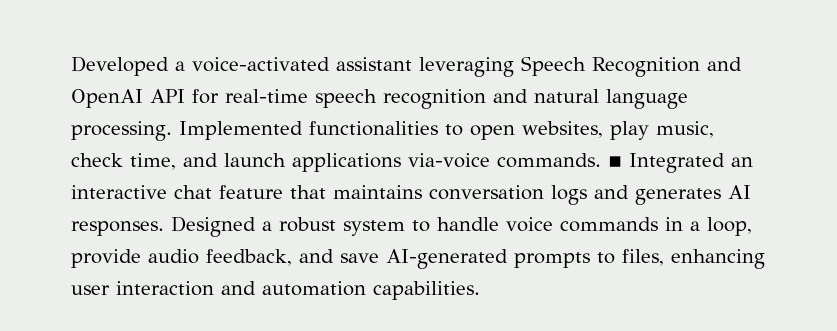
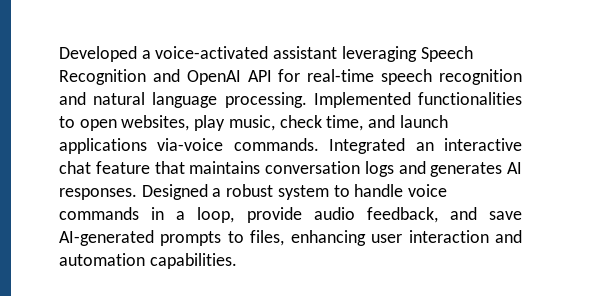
- ▪ Integrated an interactive chat feature that maintains conversation logs and generates AI responses.
+ Integrated an interactive chat feature that maintains conversation logs and generates AI responses.

